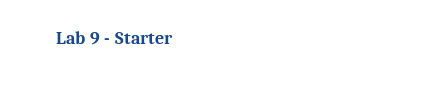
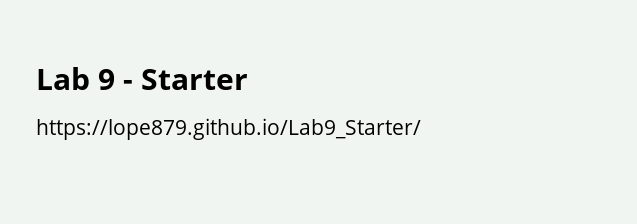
+ https://lope879.github.io/Lab9_Starter/

